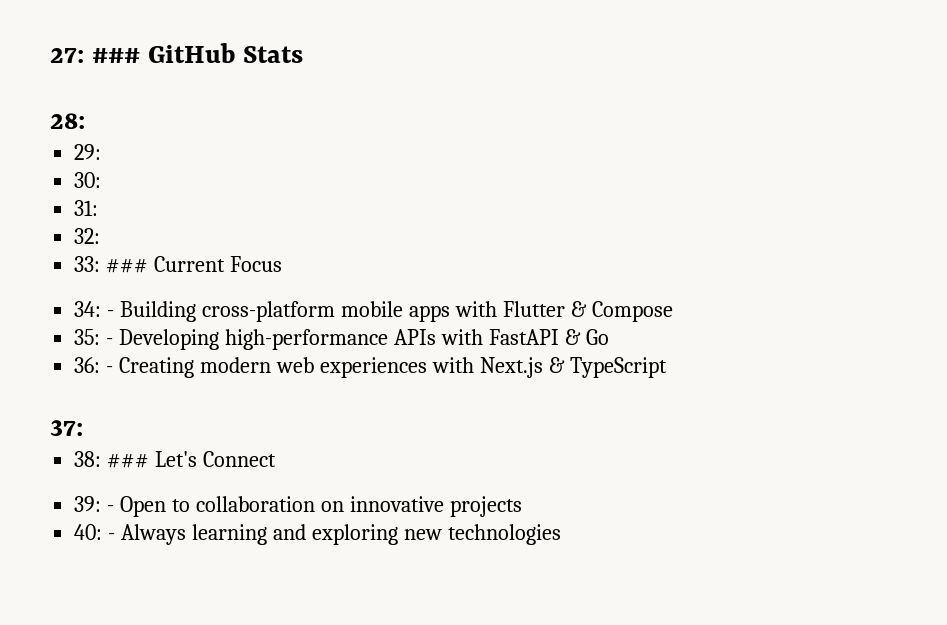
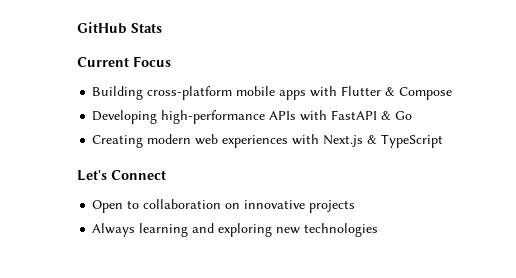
- 27: ### GitHub Stats
+ GitHub Stats
- 28:
- 29:
- 30:
- 31:
- 32:
- 33: ### Current Focus
+ Current Focus
- 34: - Building cross-platform mobile apps with Flutter & Compose
+ Building cross-platform mobile apps with Flutter & Compose
- 35: - Developing high-performance APIs with FastAPI & Go
+ Developing high-performance APIs with FastAPI & Go
- 36: - Creating modern web experiences with Next.js & TypeScript
+ Creating modern web experiences with Next.js & TypeScript
- 37:
- 38: ### Let's Connect
+ Let's Connect
- 39: - Open to collaboration on innovative projects
+ Open to collaboration on innovative projects
- 40: - Always learning and exploring new technologies
+ Always learning and exploring new technologies

